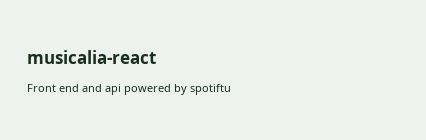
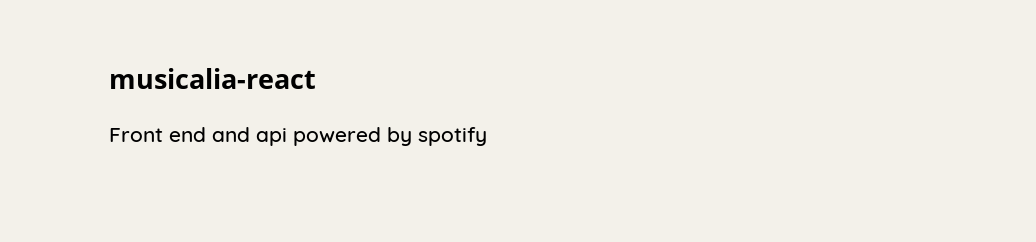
- Front end and api powered by spotiftu
+ Front end and api powered by spotify

